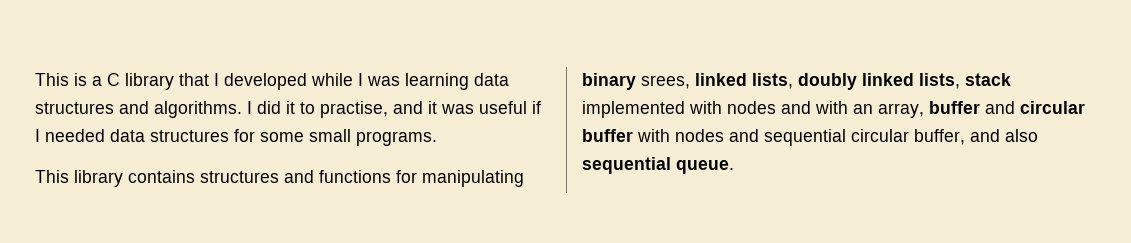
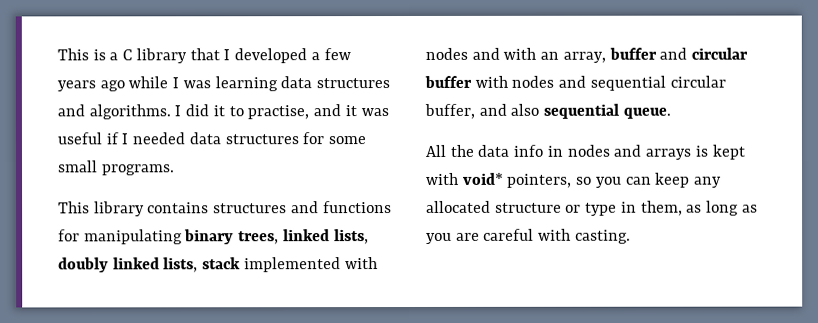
- This is a C library that I developed while I was learning data structures and algorithms.
+ This is a C library that I developed a few years ago while I was learning data structures and algorithms.
- This library contains structures and functions for manipulating binary srees, linked lists, doubly linked lists, stack implemented with nodes and with an array, buffer and circular buffer with nodes and sequential circular buffer, and also sequential queue.
+ This library contains structures and functions for manipulating binary trees, linked lists, doubly linked lists, stack implemented with nodes and with an array, buffer and circular buffer with nodes and sequential circular buffer, and also sequential queue.
+ All the data info in nodes and arrays is kept with void* pointers, so you can keep any allocated structure or type in them, as long as you are careful with casting.

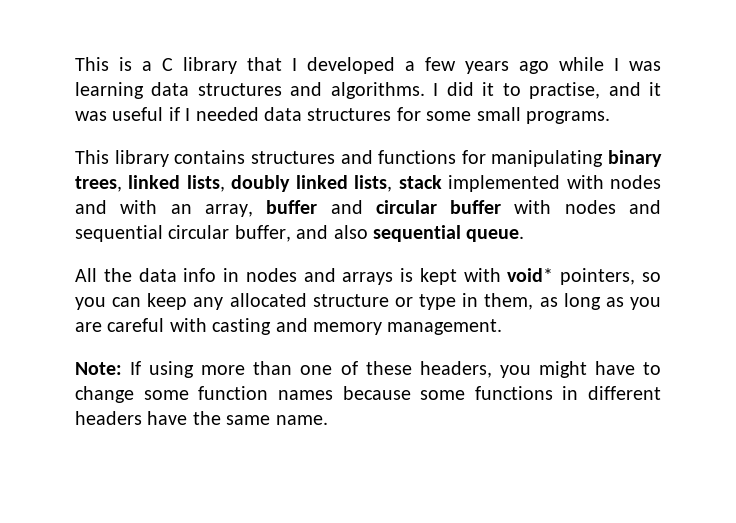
- All the data info in nodes and arrays is kept with void* pointers, so you can keep any allocated structure or type in them, as long as you are careful with casting.
+ All the data info in nodes and arrays is kept with void* pointers, so you can keep any allocated structure or type in them, as long as you are careful with casting and memory management.
+ Note: If using more than one of these headers, you might have to change some function names because some functions in different headers have the same name.

